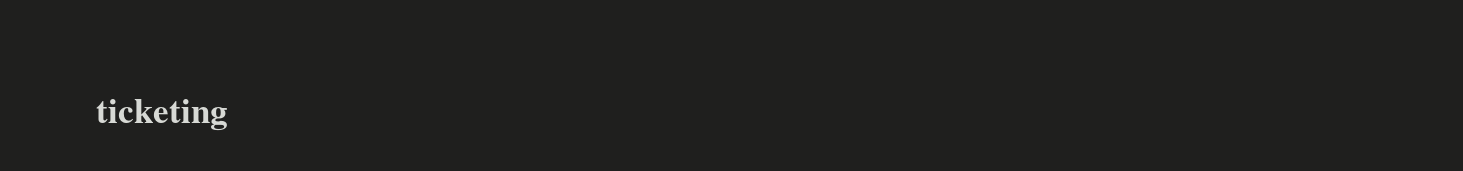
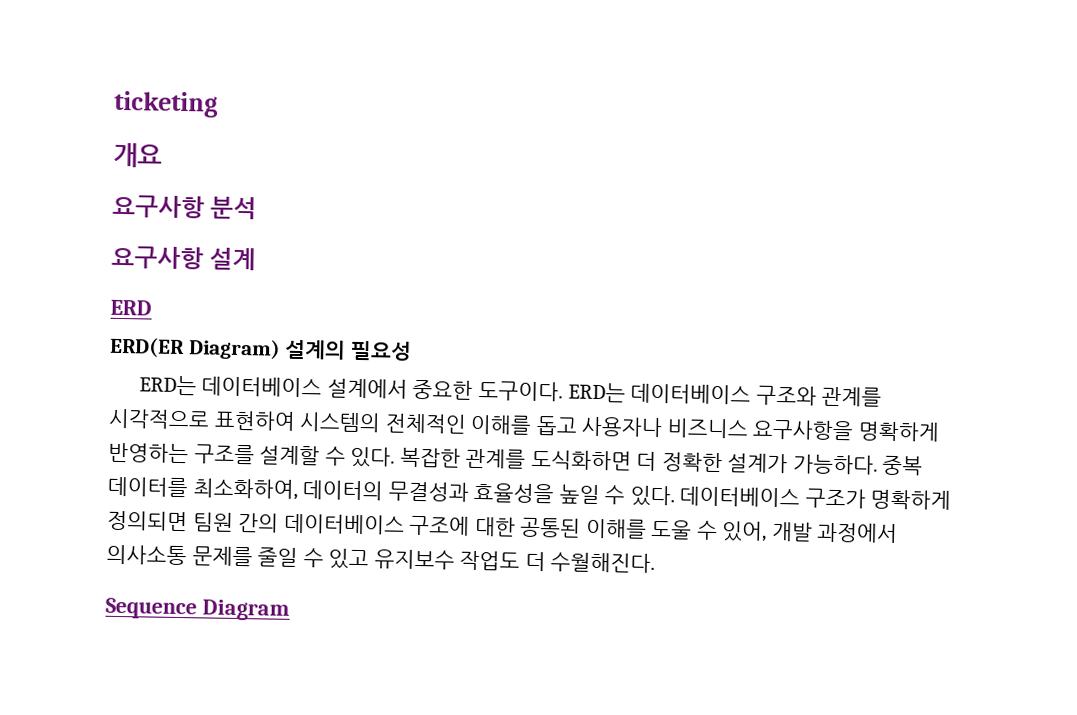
+ 개요
+ 요구사항 분석
+ 요구사항 설계
+ ERD
+ ERD(ER Diagram) 설계의 필요성
+ ERD는 데이터베이스 설계에서 중요한 도구이다. ERD는 데이터베이스 구조와 관계를 시각적으로 표현하여 시스템의 전체적인 이해를 돕고 사용자나 비즈니스 요구사항을 명확하게 반영하는 구조를 설계할 수 있다. 복잡한 관계를 도식화하면 더 정확한 설계가 가능하다. 중복 데이터를 최소화하여, 데이터의 무결성과 효율성을 높일 수 있다. 데이터베이스 구조가 명확하게 정의되면 팀원 간의 데이터베이스 구조에 대한 공통된 이해를 도울 수 있어, 개발 과정에서 의사소통 문제를 줄일 수 있고 유지보수 작업도 더 수월해진다.
+ Sequence Diagram

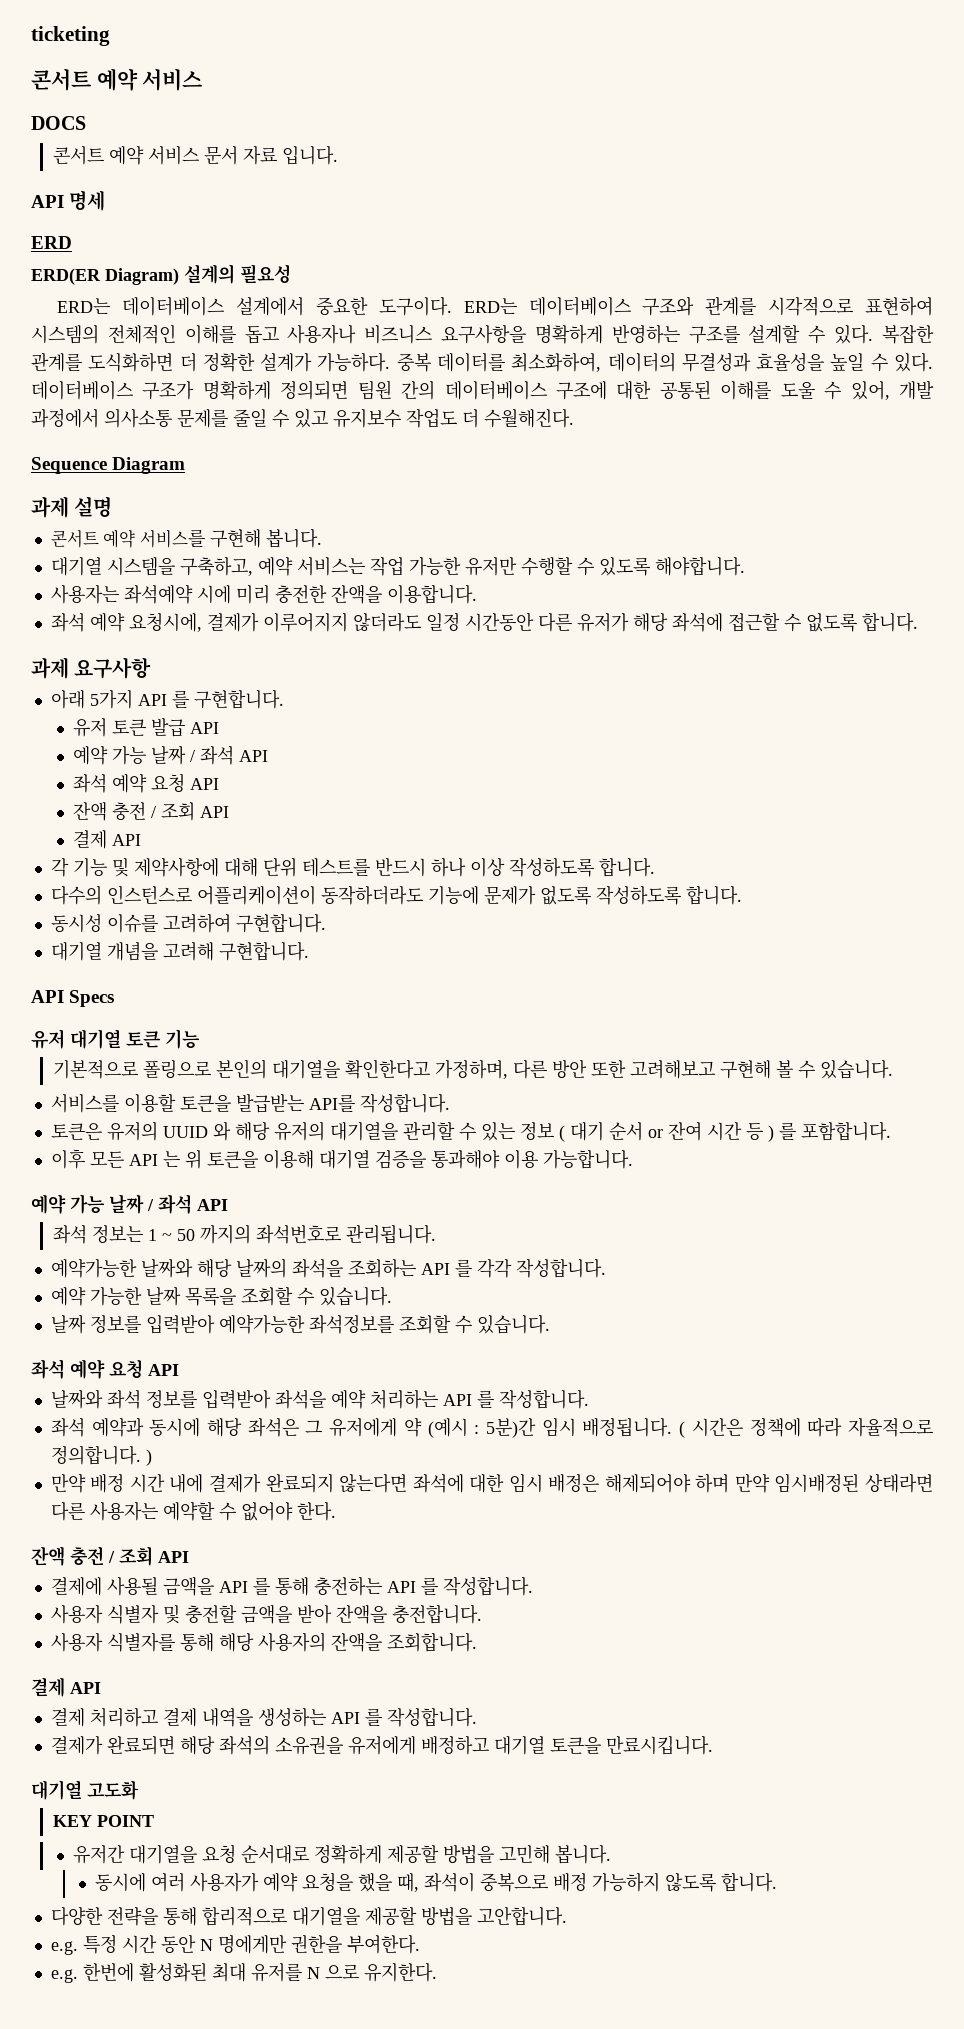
  ticketing
- 개요
- 요구사항 분석
- 요구사항 설계
+ 콘서트 예약 서비스
+ DOCS
+ 콘서트 예약 서비스 문서 자료 입니다.
+ API 명세
+ 과제 설명
+ 콘서트 예약 서비스를 구현해 봅니다.
+ 대기열 시스템을 구축하고, 예약 서비스는 작업 가능한 유저만 수행할 수 있도록 해야합니다.
+ 사용자는 좌석예약 시에 미리 충전한 잔액을 이용합니다.
+ 좌석 예약 요청시에, 결제가 이루어지지 않더라도 일정 시간동안 다른 유저가 해당 좌석에 접근할 수 없도록 합니다.
+ 과제 요구사항
+ 아래 5가지 API 를 구현합니다.
+ 유저 토큰 발급 API
+ 예약 가능 날짜 / 좌석 API
+ 좌석 예약 요청 API
+ 잔액 충전 / 조회 API
+ 결제 API
+ 각 기능 및 제약사항에 대해 단위 테스트를 반드시 하나 이상 작성하도록 합니다.
+ 다수의 인스턴스로 어플리케이션이 동작하더라도 기능에 문제가 없도록 작성하도록 합니다.
+ 동시성 이슈를 고려하여 구현합니다.
+ 대기열 개념을 고려해 구현합니다.
+ API Specs
+ 유저 대기열 토큰 기능
+ 기본적으로 폴링으로 본인의 대기열을 확인한다고 가정하며, 다른 방안 또한 고려해보고 구현해 볼 수 있습니다.
+ 서비스를 이용할 토큰을 발급받는 API를 작성합니다.
+ 토큰은 유저의 UUID 와 해당 유저의 대기열을 관리할 수 있는 정보 ( 대기 순서 or 잔여 시간 등 ) 를 포함합니다.
+ 이후 모든 API 는 위 토큰을 이용해 대기열 검증을 통과해야 이용 가능합니다.
+ 예약 가능 날짜 / 좌석 API
+ 좌석 정보는 1 ~ 50 까지의 좌석번호로 관리됩니다.
+ 예약가능한 날짜와 해당 날짜의 좌석을 조회하는 API 를 각각 작성합니다.
+ 예약 가능한 날짜 목록을 조회할 수 있습니다.
+ 날짜 정보를 입력받아 예약가능한 좌석정보를 조회할 수 있습니다.
+ 좌석 예약 요청 API
+ 날짜와 좌석 정보를 입력받아 좌석을 예약 처리하는 API 를 작성합니다.
+ 좌석 예약과 동시에 해당 좌석은 그 유저에게 약 (예시 : 5분)간 임시 배정됩니다. ( 시간은 정책에 따라 자율적으로 정의합니다. )
+ 만약 배정 시간 내에 결제가 완료되지 않는다면 좌석에 대한 임시 배정은 해제되어야 하며 만약 임시배정된 상태라면 다른 사용자는 예약할 수 없어야 한다.
+ 잔액 충전 / 조회 API
+ 결제에 사용될 금액을 API 를 통해 충전하는 API 를 작성합니다.
+ 사용자 식별자 및 충전할 금액을 받아 잔액을 충전합니다.
+ 사용자 식별자를 통해 해당 사용자의 잔액을 조회합니다.
+ 결제 API
+ 결제 처리하고 결제 내역을 생성하는 API 를 작성합니다.
+ 결제가 완료되면 해당 좌석의 소유권을 유저에게 배정하고 대기열 토큰을 만료시킵니다.
+ 대기열 고도화
+ KEY POINT
+ 유저간 대기열을 요청 순서대로 정확하게 제공할 방법을 고민해 봅니다.
+ 동시에 여러 사용자가 예약 요청을 했을 때, 좌석이 중복으로 배정 가능하지 않도록 합니다.
+ 다양한 전략을 통해 합리적으로 대기열을 제공할 방법을 고안합니다.
+ e.g. 특정 시간 동안 N 명에게만 권한을 부여한다.
+ e.g. 한번에 활성화된 최대 유저를 N 으로 유지한다.

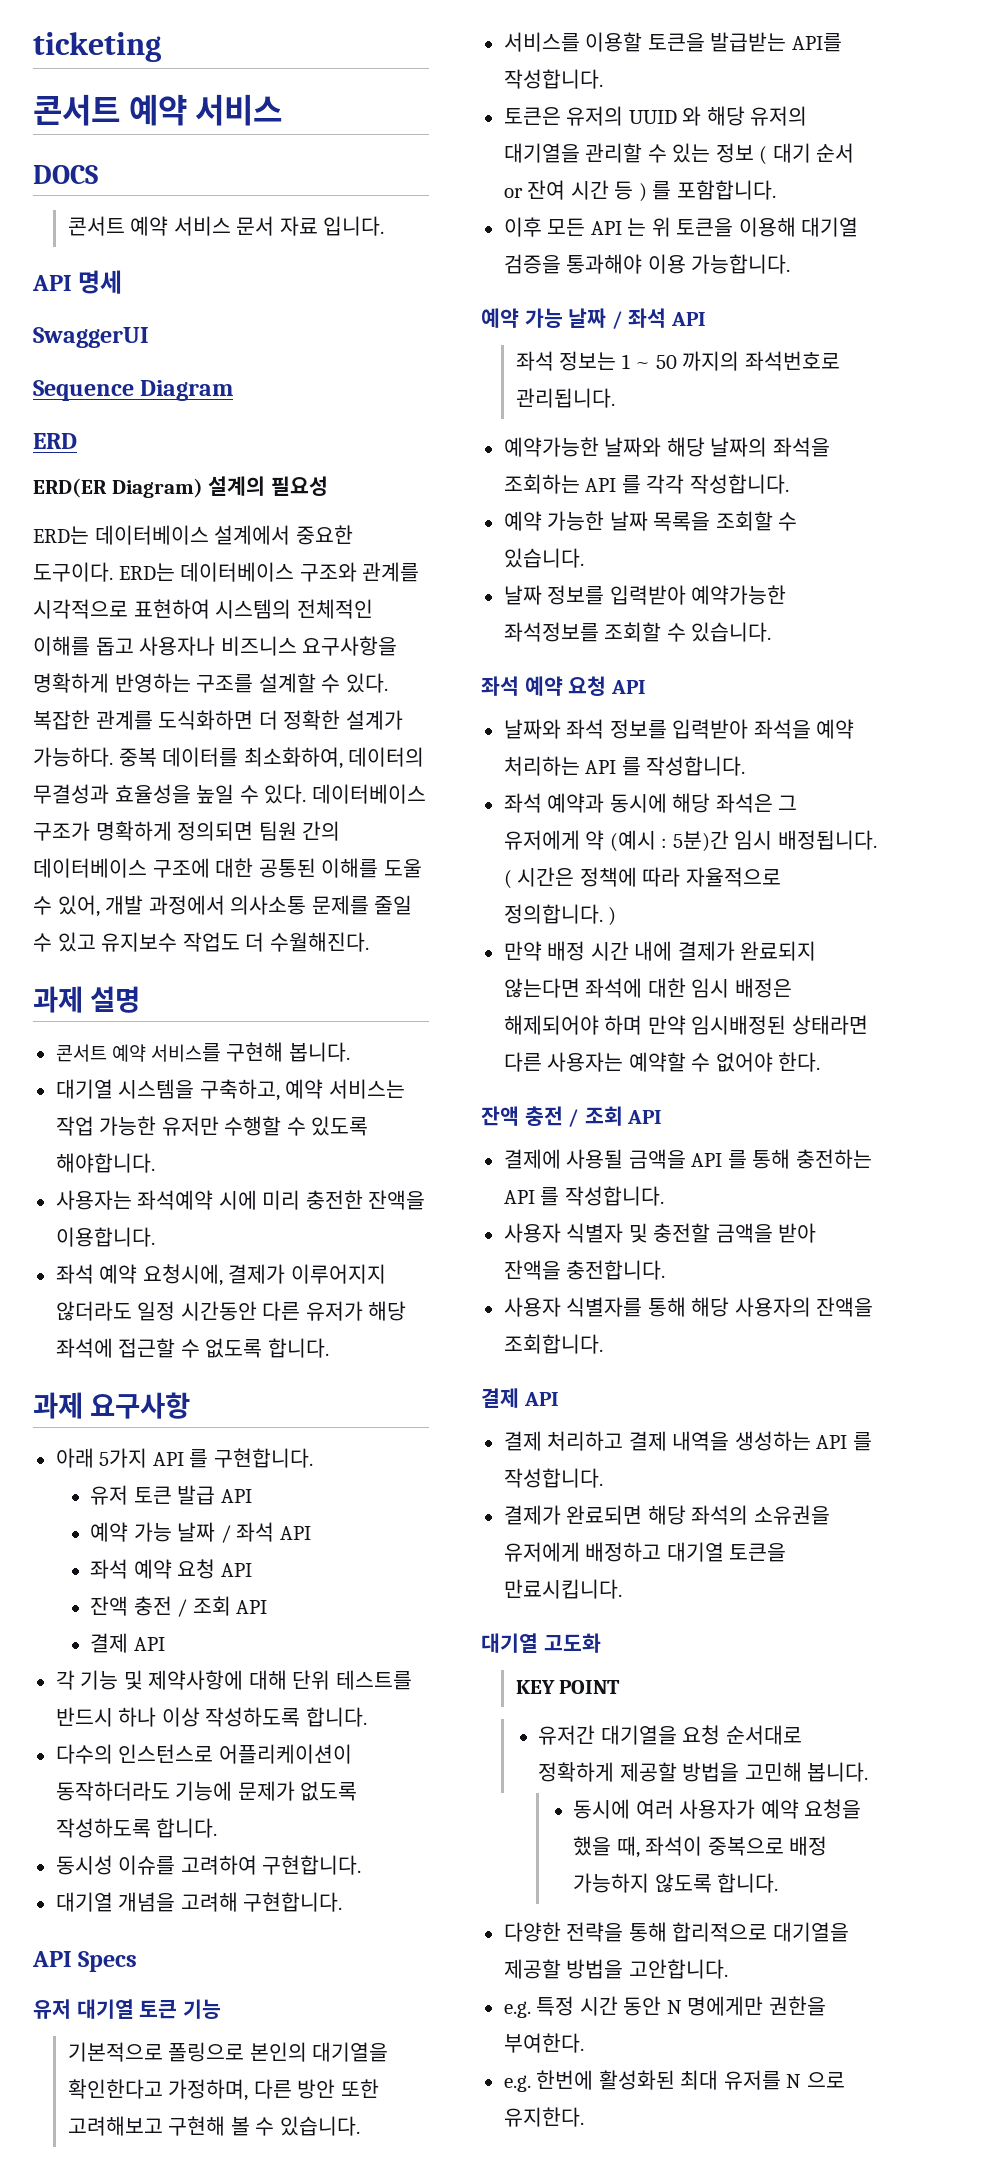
+ SwaggerUI
+ Sequence Diagram
- Sequence Diagram

